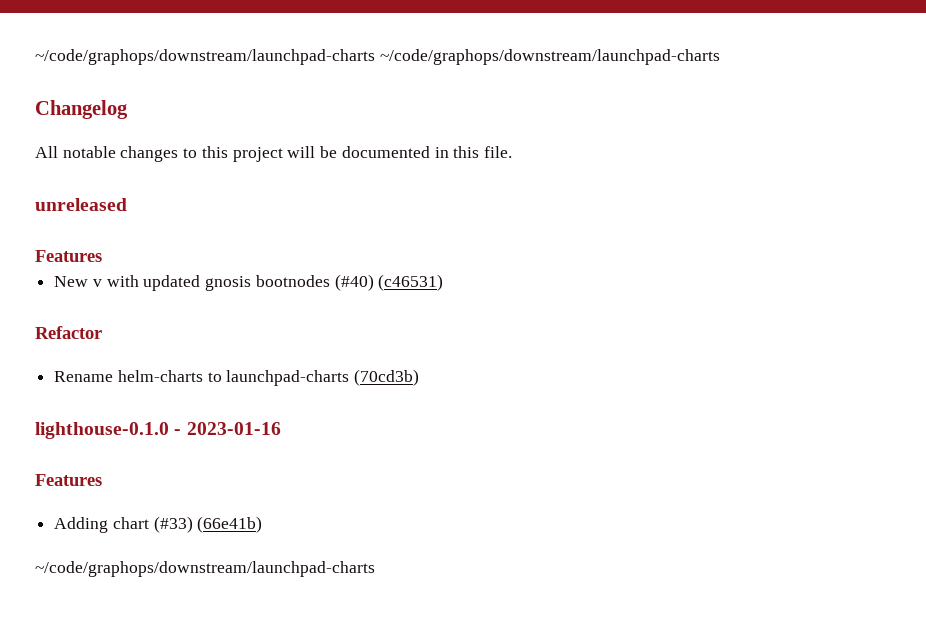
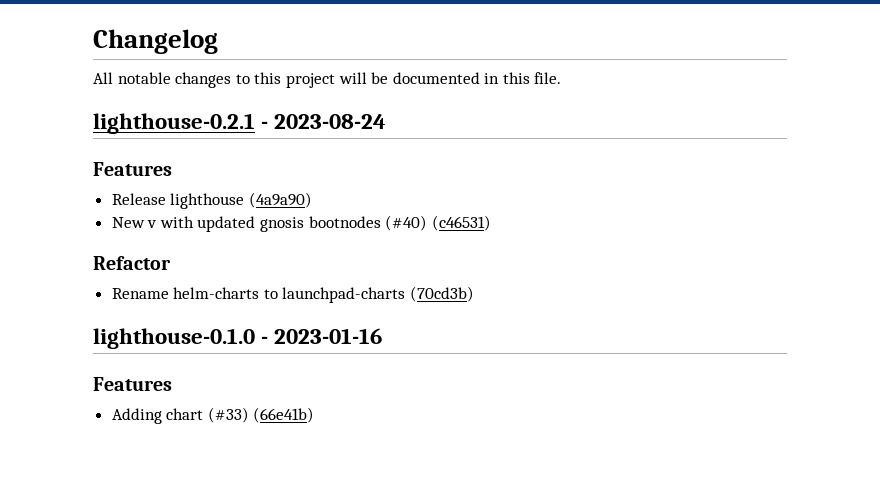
- ~/code/graphops/downstream/launchpad-charts ~/code/graphops/downstream/launchpad-charts
- unreleased
+ lighthouse-0.2.1 - 2023-08-24
  Features
+ Release lighthouse (4a9a90)
  Adding chart (#33) (66e41b)
- ~/code/graphops/downstream/launchpad-charts

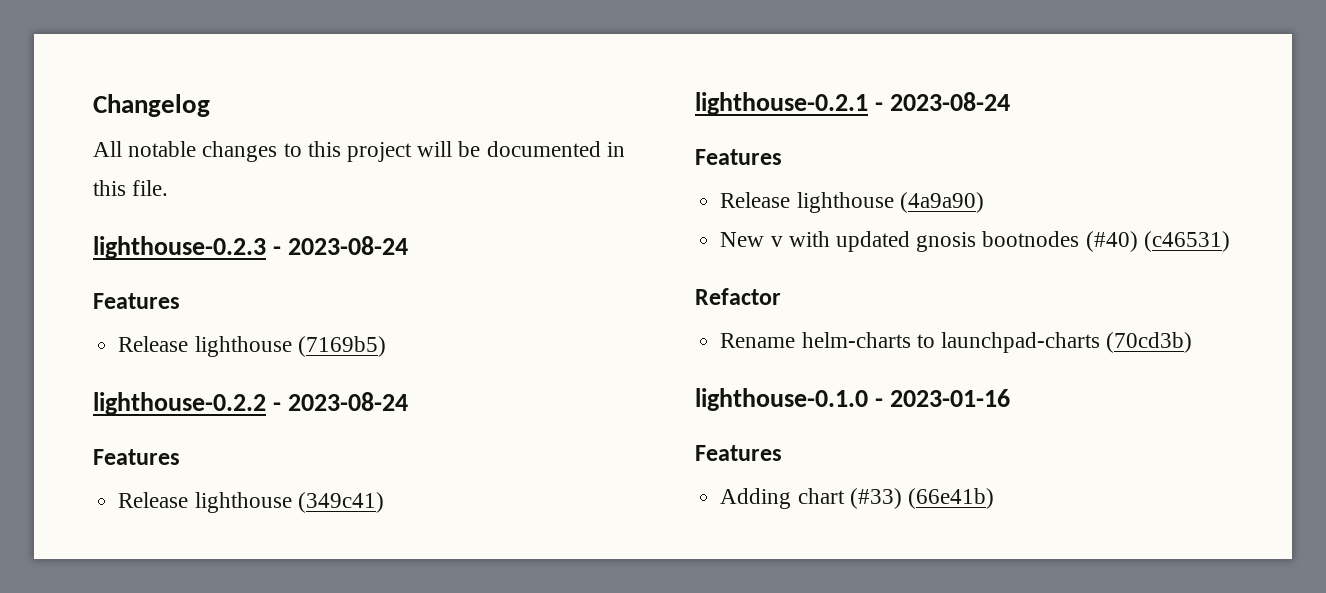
+ lighthouse-0.2.3 - 2023-08-24
+ Features
+ Release lighthouse (7169b5)
+ lighthouse-0.2.2 - 2023-08-24
+ Features
+ Release lighthouse (349c41)

